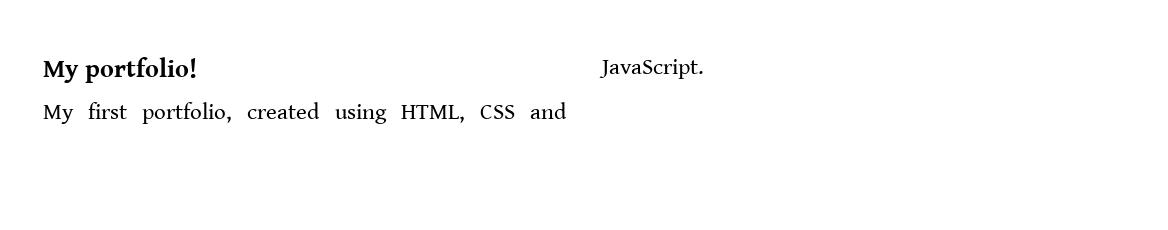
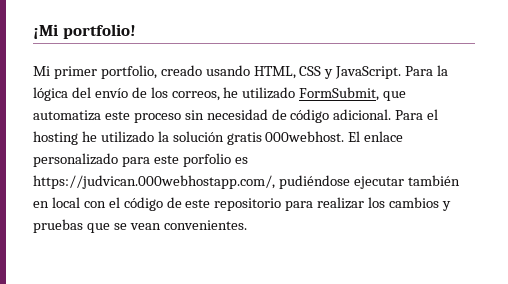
- My portfolio!
+ ¡Mi portfolio!
- My first portfolio, created using HTML, CSS and JavaScript.
+ Mi primer portfolio, creado usando HTML, CSS y JavaScript. Para la lógica del envío de los correos, he utilizado FormSubmit, que automatiza este proceso sin necesidad de código adicional. Para el hosting he utilizado la solución gratis 000webhost. El enlace personalizado para este porfolio es https://judvican.000webhostapp.com/, pudiéndose ejecutar también en local con el código de este repositorio para realizar los cambios y pruebas que se vean convenientes.

